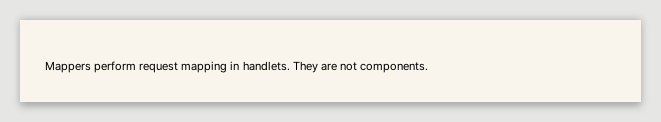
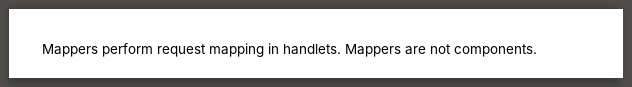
- They are not components.
+ Mappers are not components.

